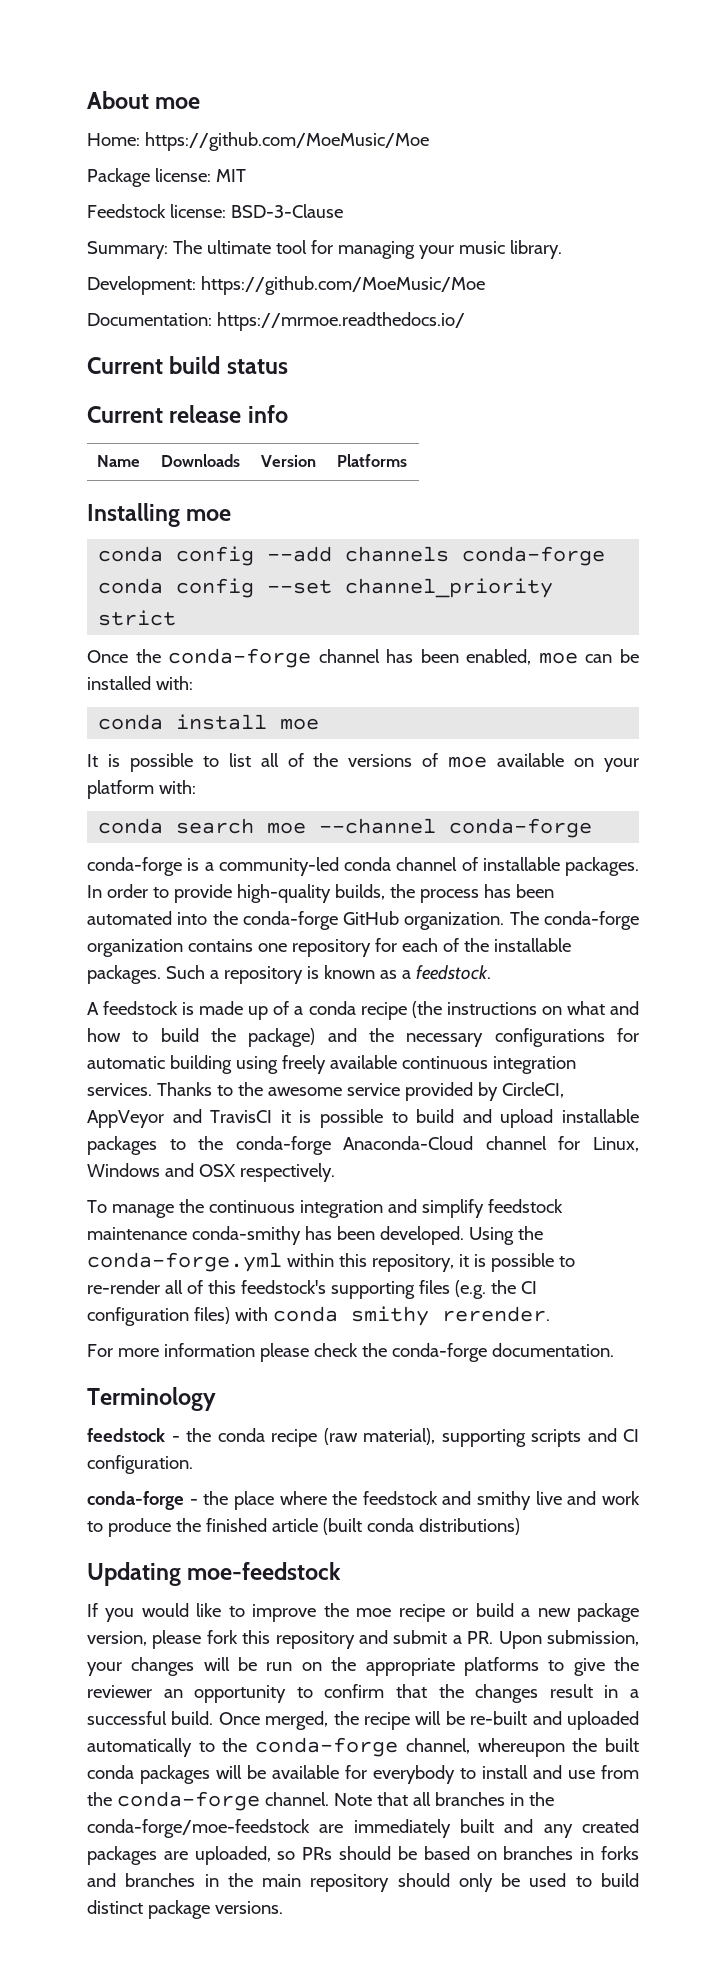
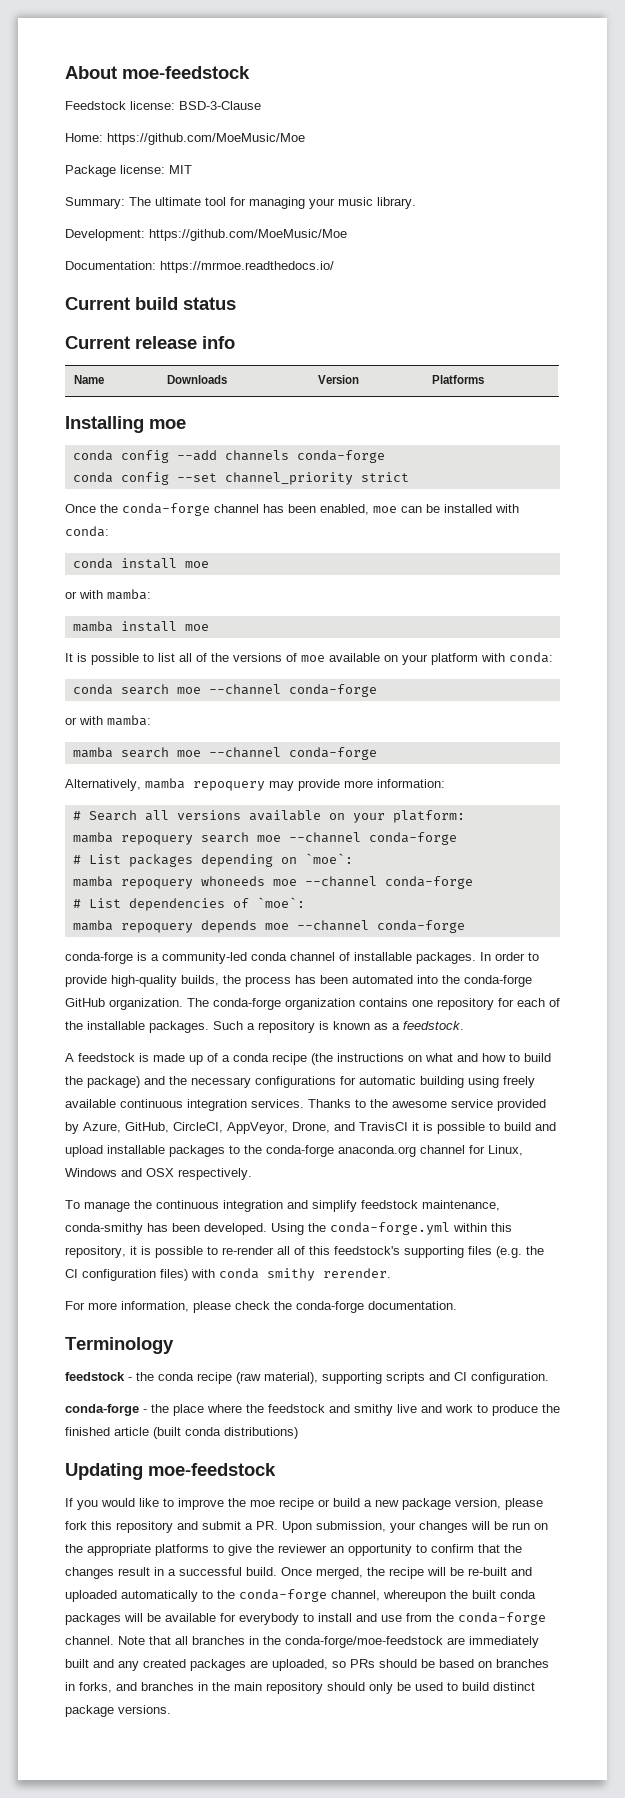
- About moe
+ About moe-feedstock
+ Feedstock license: BSD-3-Clause
- Feedstock license: BSD-3-Clause
- Once the conda-forge channel has been enabled, moe can be installed with:
+ Once the conda-forge channel has been enabled, moe can be installed with conda:
  conda install moe
+ or with mamba:
+ mamba install moe
- It is possible to list all of the versions of moe available on your platform with:
+ It is possible to list all of the versions of moe available on your platform with conda:
  conda search moe --channel conda-forge
+ or with mamba:
+ mamba search moe --channel conda-forge
+ Alternatively, mamba repoquery may provide more information:
+ # Search all versions available on your platform:
+ mamba repoquery search moe --channel conda-forge
+ # List packages depending on `moe`:
+ mamba repoquery whoneeds moe --channel conda-forge
+ # List dependencies of `moe`:
+ mamba repoquery depends moe --channel conda-forge
- Thanks to the awesome service provided by CircleCI, AppVeyor and TravisCI it is possible to build and upload installable packages to the conda-forge Anaconda-Cloud channel for Linux, Windows and OSX respectively.
+ Thanks to the awesome service provided by Azure, GitHub, CircleCI, AppVeyor, Drone, and TravisCI it is possible to build and upload installable packages to the conda-forge anaconda.org channel for Linux, Windows and OSX respectively.
- To manage the continuous integration and simplify feedstock maintenance conda-smithy has been developed.
+ To manage the continuous integration and simplify feedstock maintenance, conda-smithy has been developed.
- For more information please check the conda-forge documentation.
+ For more information, please check the conda-forge documentation.
- Note that all branches in the conda-forge/moe-feedstock are immediately built and any created packages are uploaded, so PRs should be based on branches in forks and branches in the main repository should only be used to build distinct package versions.
+ Note that all branches in the conda-forge/moe-feedstock are immediately built and any created packages are uploaded, so PRs should be based on branches in forks, and branches in the main repository should only be used to build distinct package versions.

